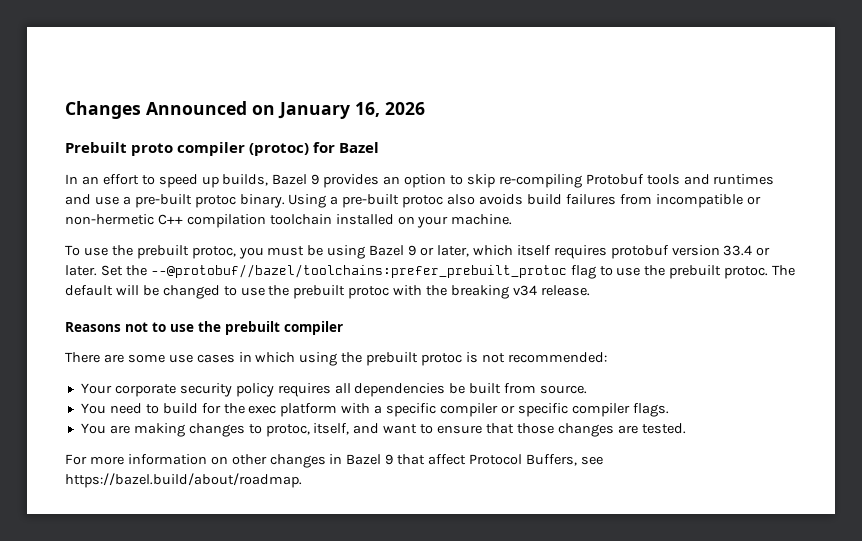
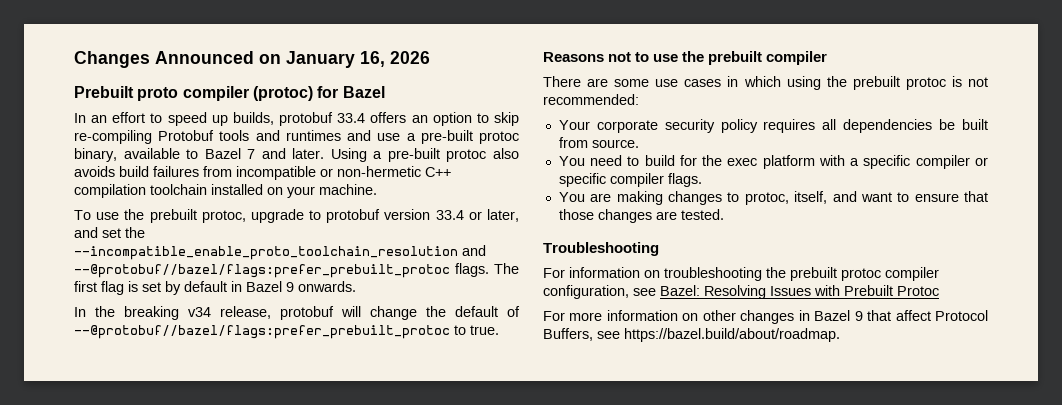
- In an effort to speed up builds, Bazel 9 provides an option to skip re-compiling Protobuf tools and runtimes and use a pre-built protoc binary.
+ In an effort to speed up builds, protobuf 33.4 offers an option to skip re-compiling Protobuf tools and runtimes and use a pre-built protoc binary, available to Bazel 7 and later.
- To use the prebuilt protoc, you must be using Bazel 9 or later, which itself requires protobuf version 33.4 or later. Set the --@protobuf//bazel/toolchains:prefer_prebuilt_protoc flag to use the prebuilt protoc. The default will be changed to use the prebuilt protoc with the breaking v34 release.
+ To use the prebuilt protoc, upgrade to protobuf version 33.4 or later, and set the --incompatible_enable_proto_toolchain_resolution and --@protobuf//bazel/flags:prefer_prebuilt_protoc flags. The first flag is set by default in Bazel 9 onwards.
+ In the breaking v34 release, protobuf will change the default of --@protobuf//bazel/flags:prefer_prebuilt_protoc to true.
+ Troubleshooting
+ For information on troubleshooting the prebuilt protoc compiler configuration, see Bazel: Resolving Issues with Prebuilt Protoc

